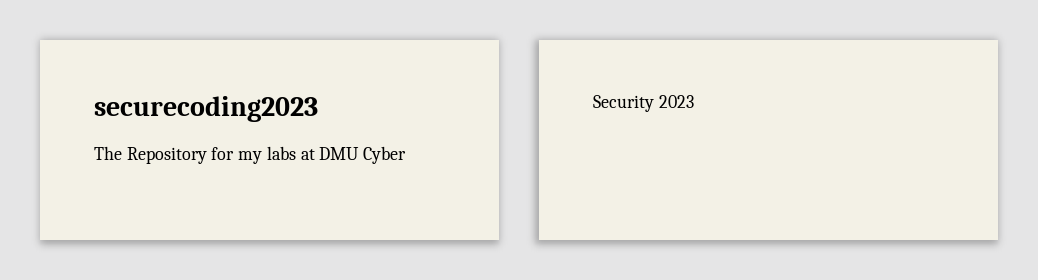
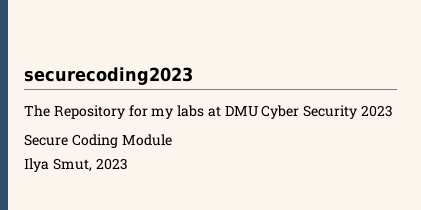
+ Secure Coding Module
+ Ilya Smut, 2023

